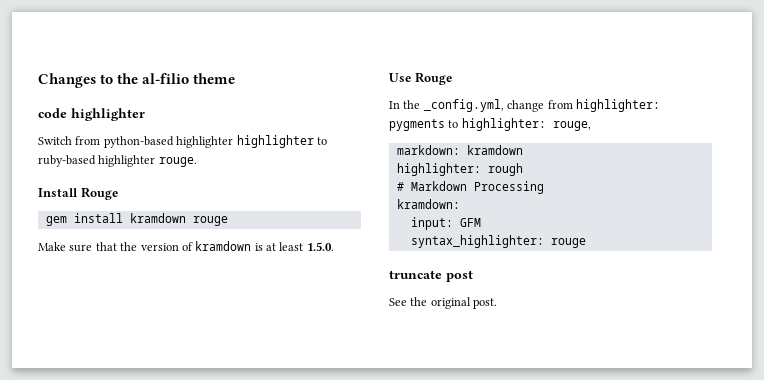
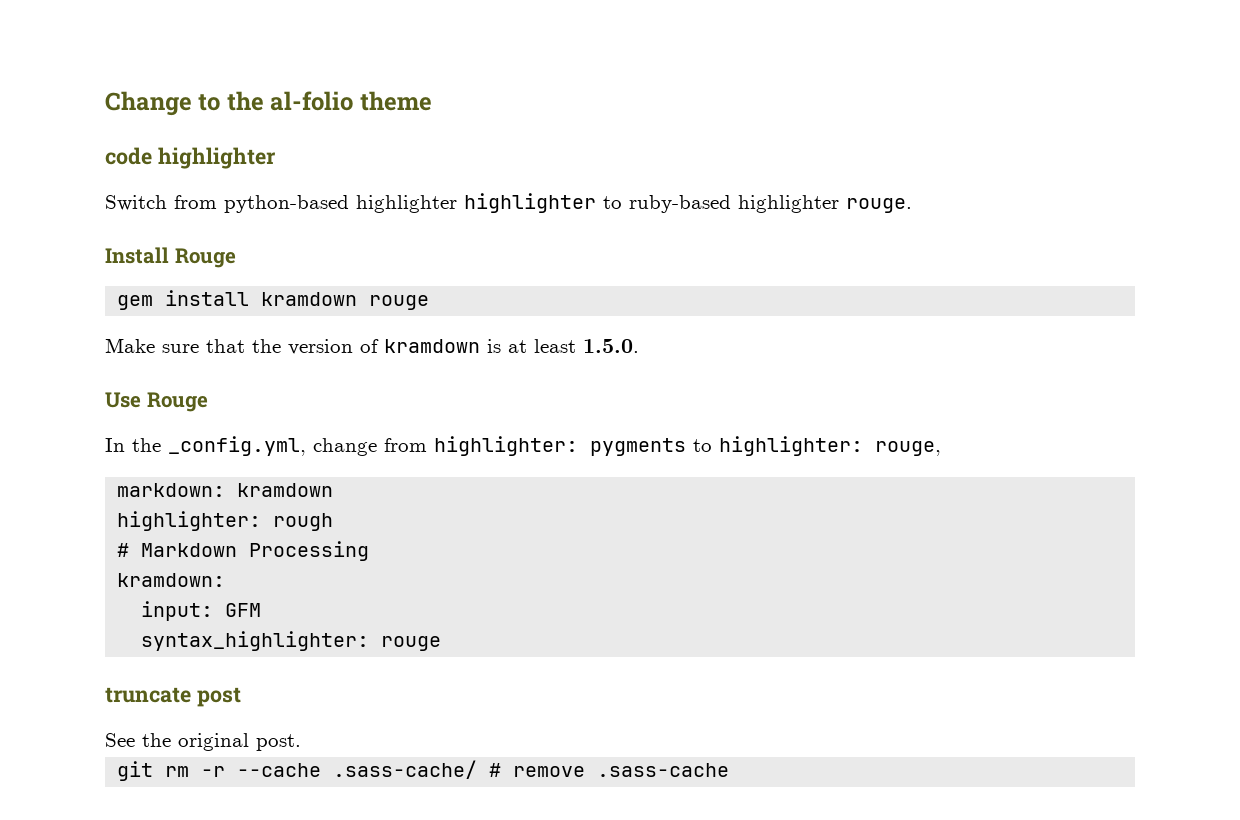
- Changes to the al-filio theme
+ Change to the al-folio theme
+ git rm -r --cache .sass-cache/ # remove .sass-cache

